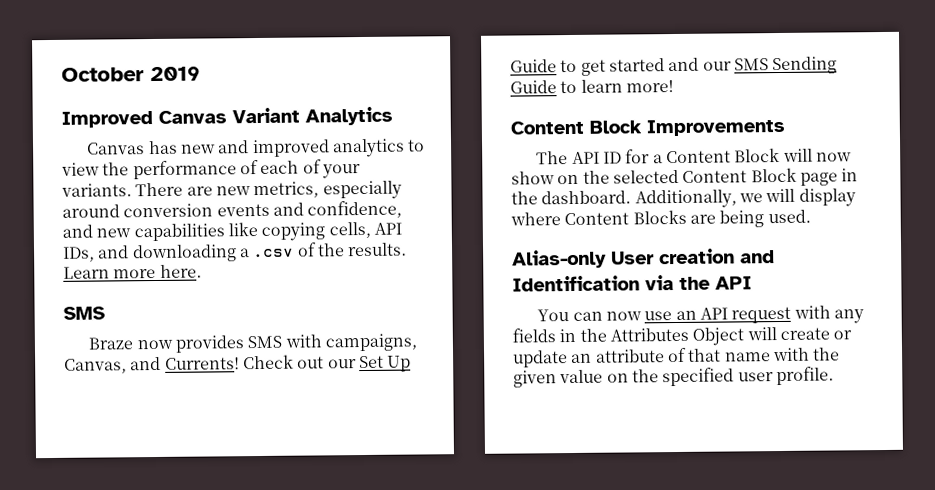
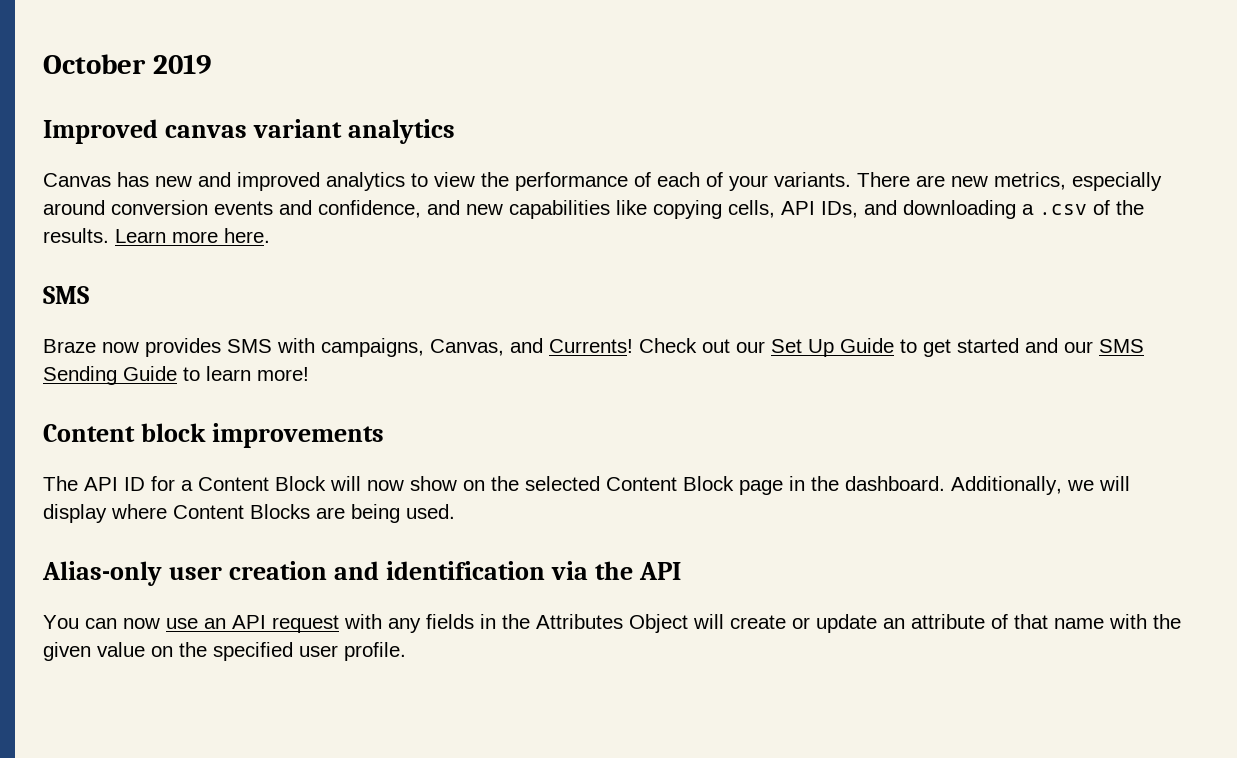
- Improved Canvas Variant Analytics
+ Improved canvas variant analytics
- Content Block Improvements
+ Content block improvements
- Alias-only User creation and Identification via the API
+ Alias-only user creation and identification via the API

